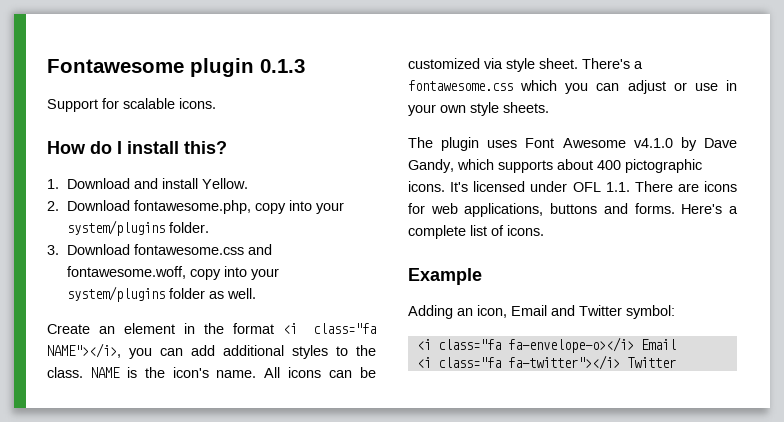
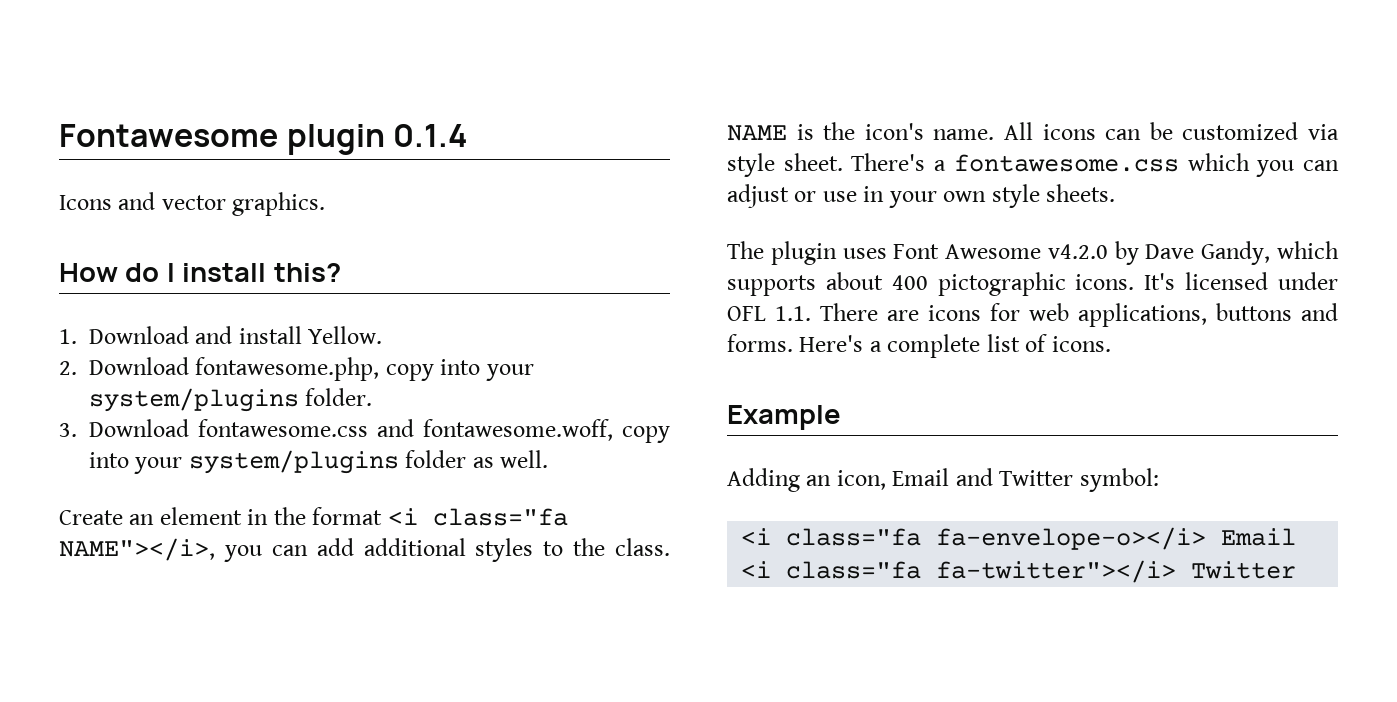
- Fontawesome plugin 0.1.3
- Support for scalable icons.
+ Fontawesome plugin 0.1.4
+ Icons and vector graphics.
- The plugin uses Font Awesome v4.1.0 by Dave Gandy, which supports about 400 pictographic icons.
+ The plugin uses Font Awesome v4.2.0 by Dave Gandy, which supports about 400 pictographic icons.

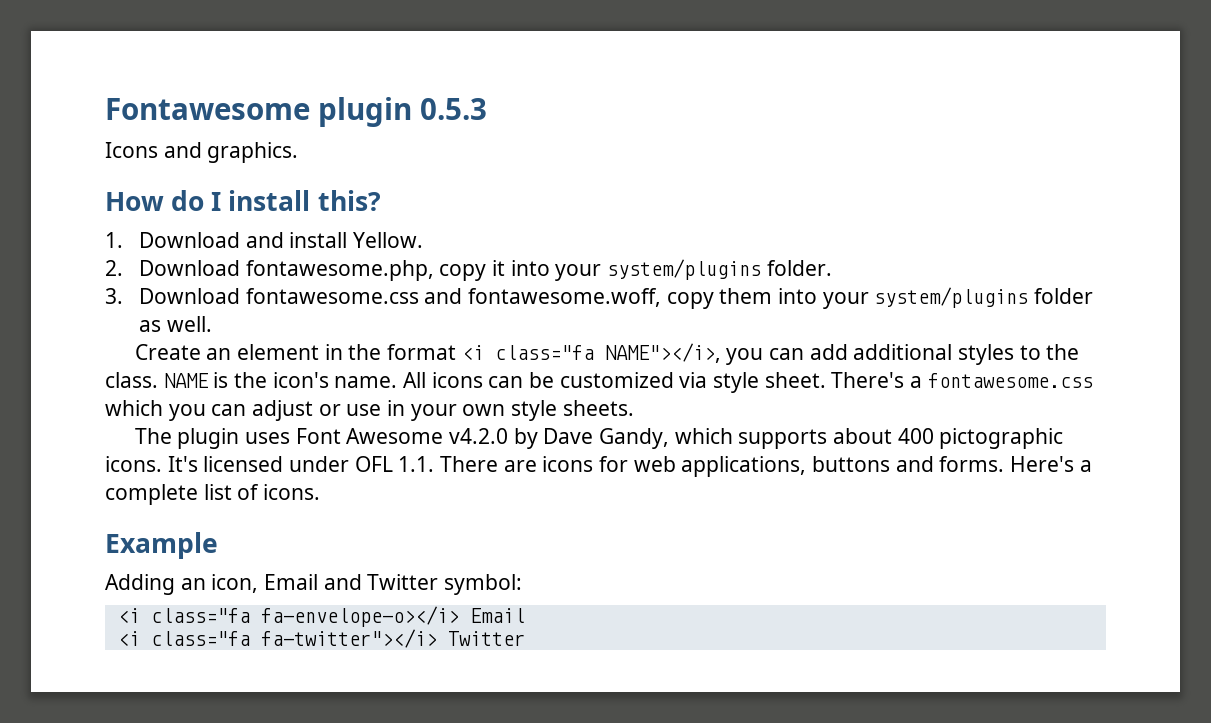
- Fontawesome plugin 0.1.4
+ Fontawesome plugin 0.5.3
- Icons and vector graphics.
+ Icons and graphics.
- 2. Download fontawesome.php, copy into your system/plugins folder.
+ 2. Download fontawesome.php, copy it into your system/plugins folder.
- 3. Download fontawesome.css and fontawesome.woff, copy into your system/plugins folder as well.
+ 3. Download fontawesome.css and fontawesome.woff, copy them into your system/plugins folder as well.

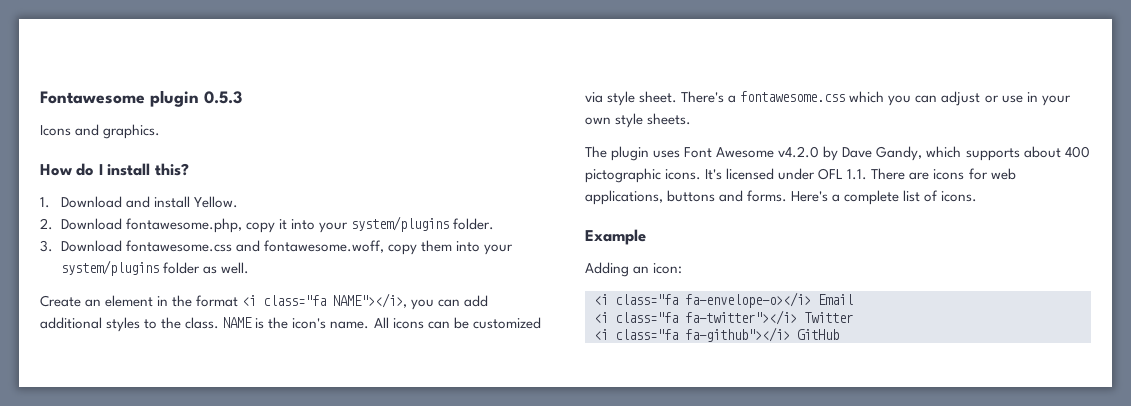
- Adding an icon, Email and Twitter symbol:
+ Adding an icon:
+ <i class="fa fa-github"></i> GitHub

